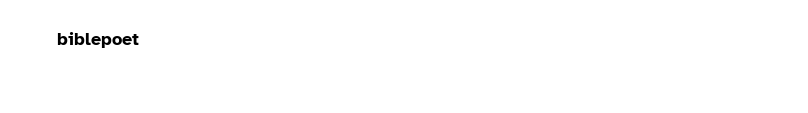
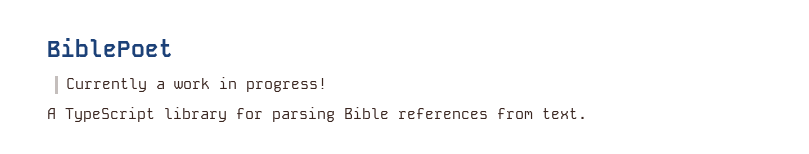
- biblepoet
+ BiblePoet
+ Currently a work in progress!
+ A TypeScript library for parsing Bible references from text.

